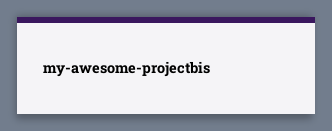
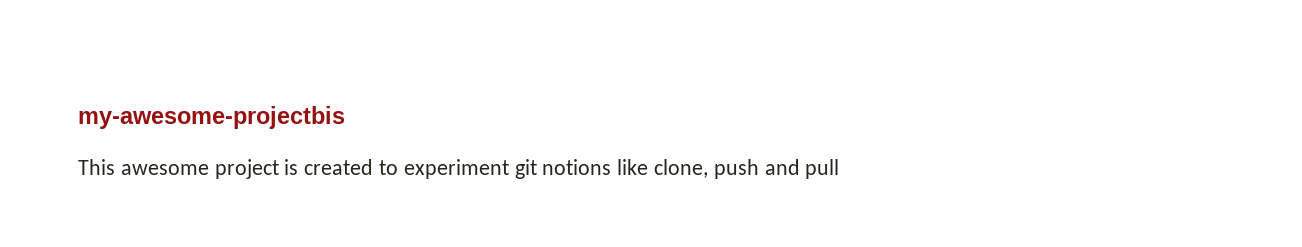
+ This awesome project is created to experiment git notions like clone, push and pull

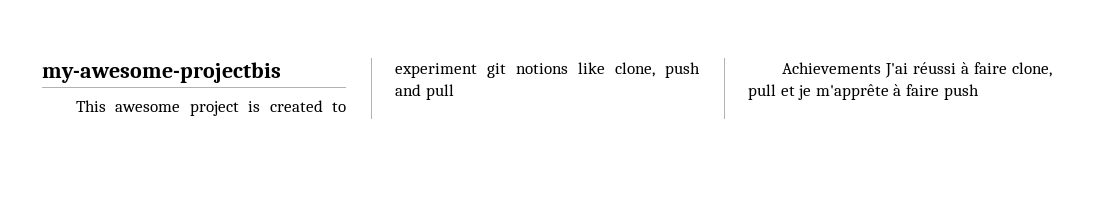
+ Achievements J'ai réussi à faire clone, pull et je m'apprête à faire push

